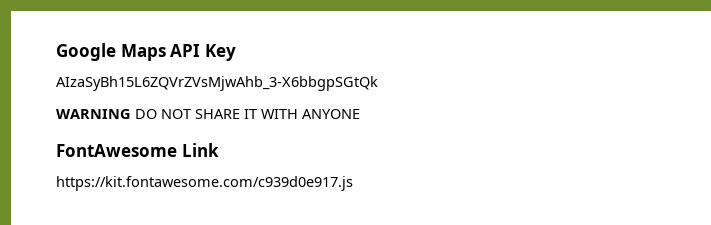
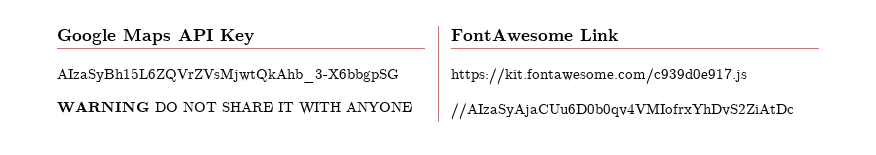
- AIzaSyBh15L6ZQVrZVsMjwAhb_3-X6bbgpSGtQk
+ AIzaSyBh15L6ZQVrZVsMjwtQkAhb_3-X6bbgpSG
+ //AIzaSyAjaCUu6D0b0qv4VMIofrxYhDvS2ZiAtDc

